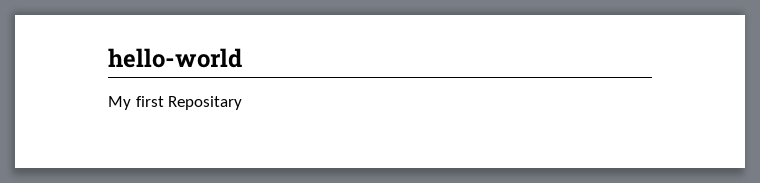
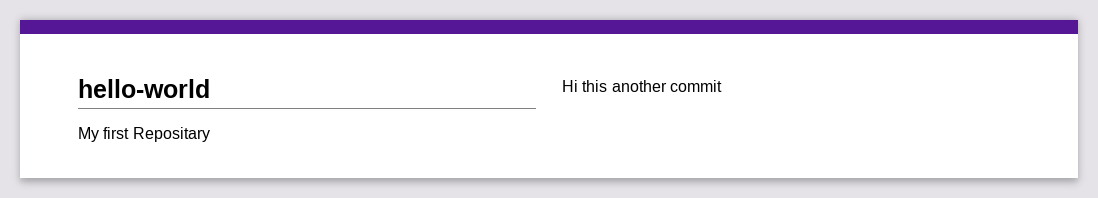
+ Hi this another commit

